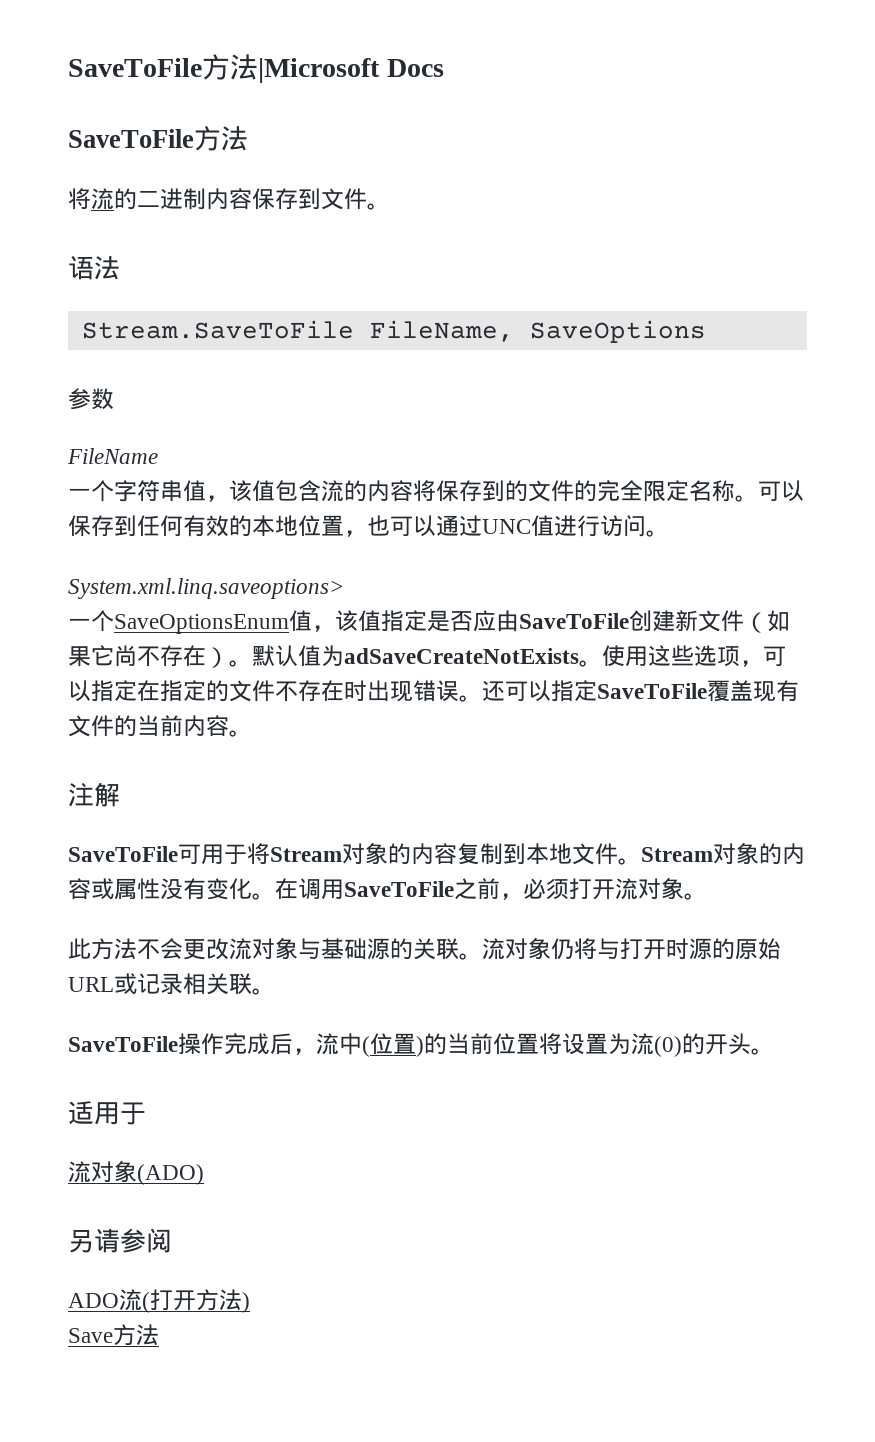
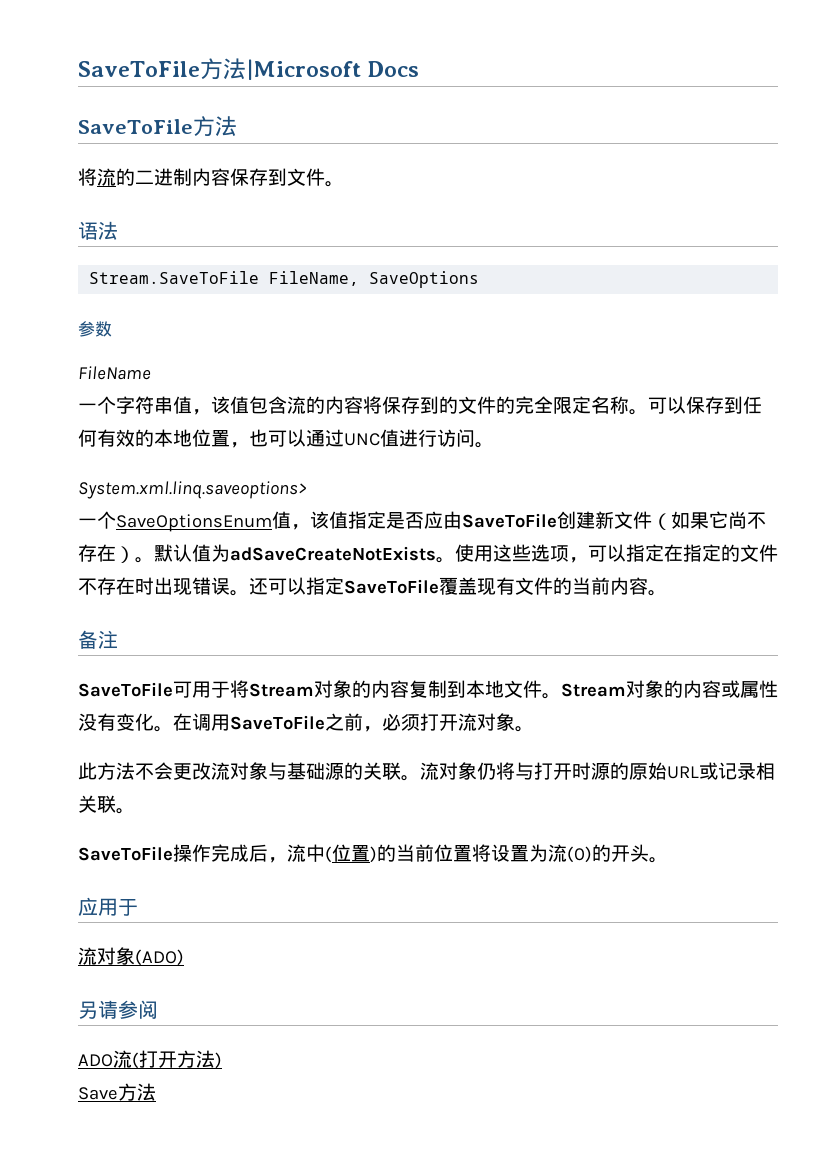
- 注解
+ 备注
- 适用于
+ 应用于

